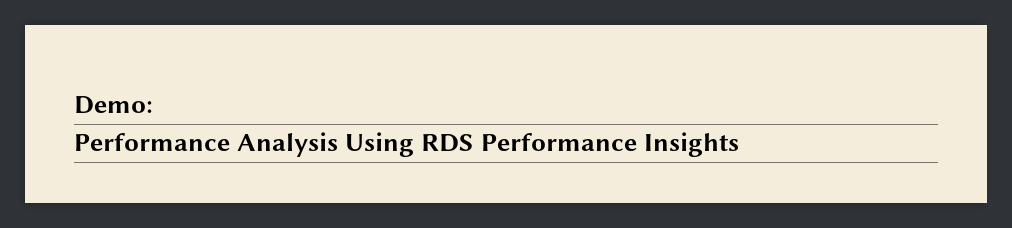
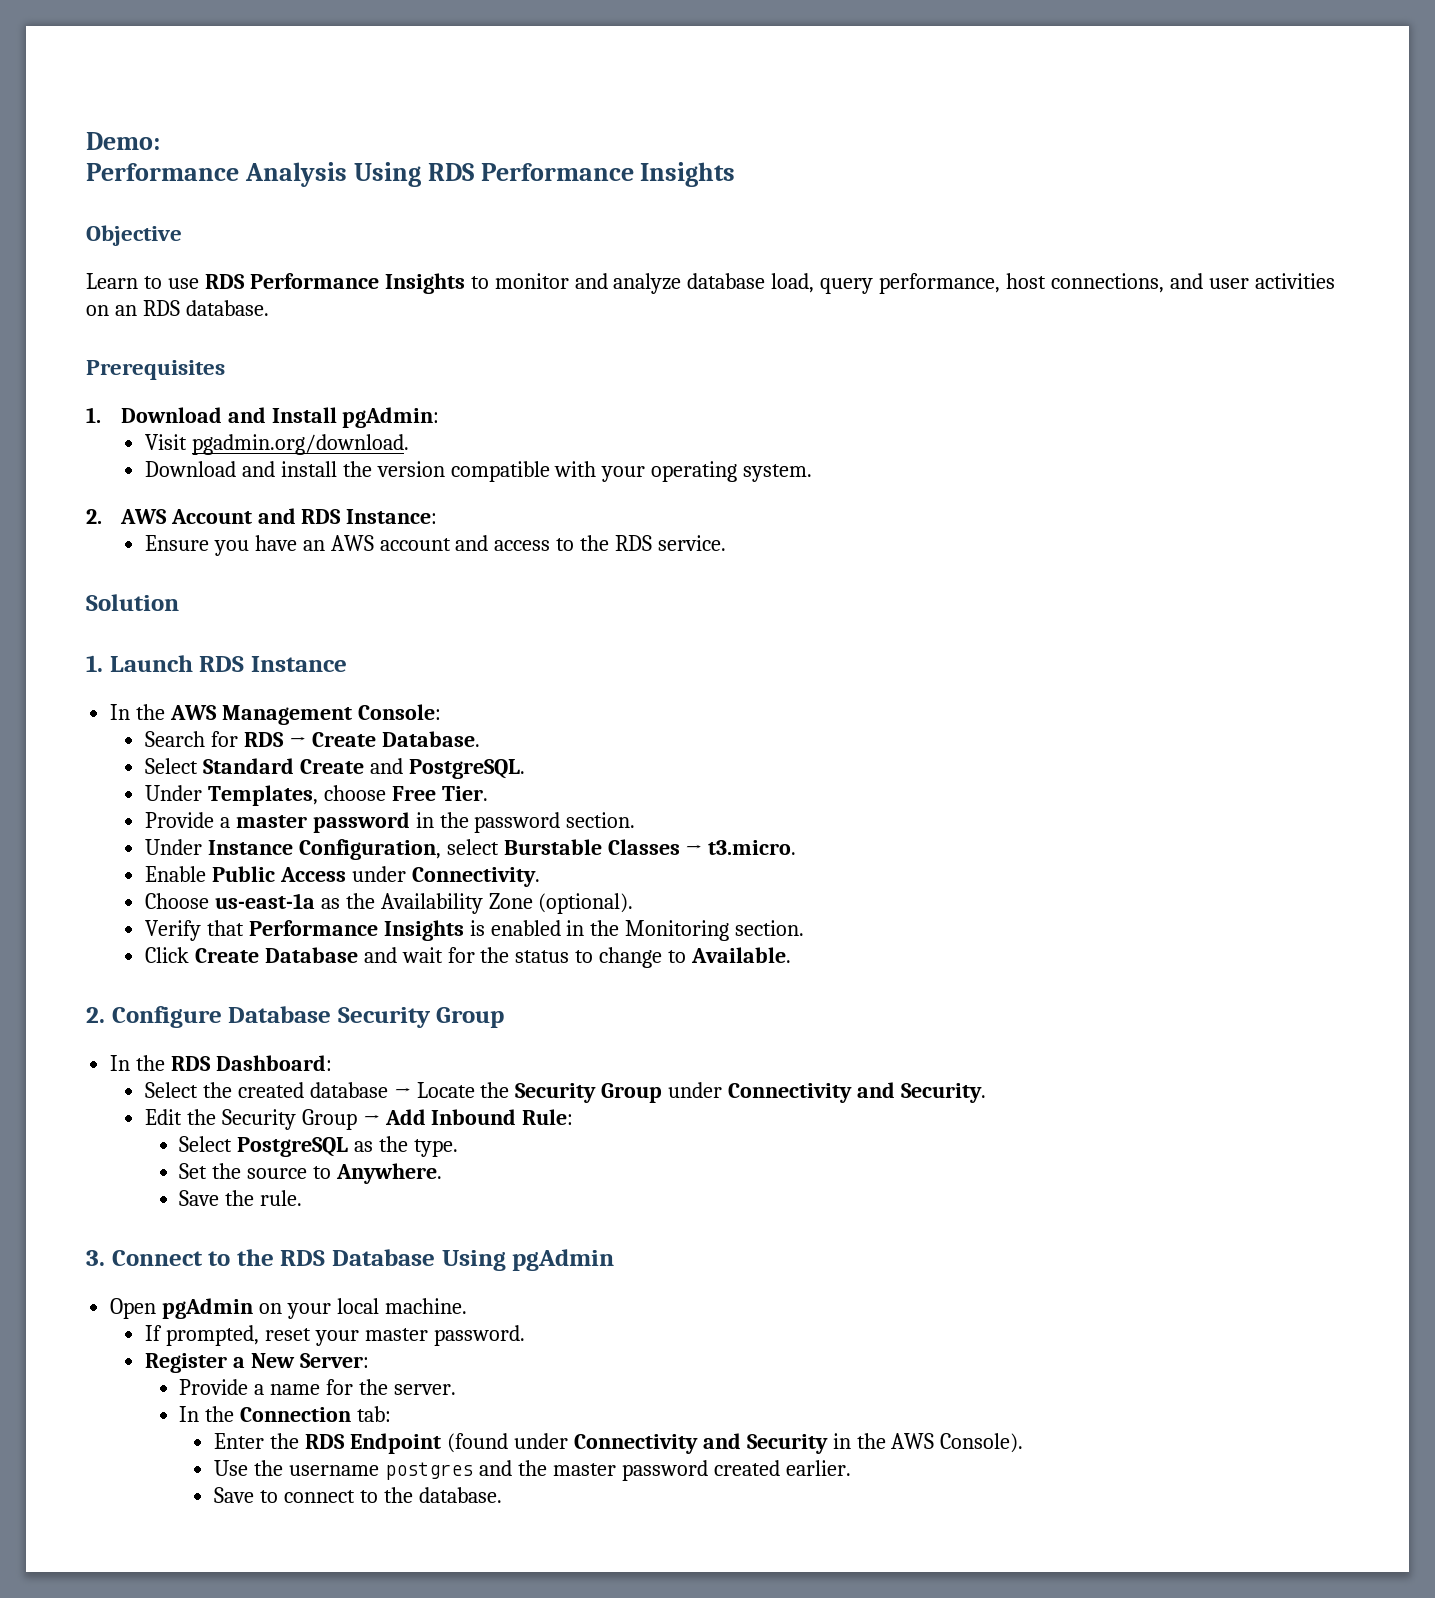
+ Objective
+ Learn to use RDS Performance Insights to monitor and analyze database load, query performance, host connections, and user activities on an RDS database.
+ Prerequisites
+ 1. Download and Install pgAdmin:
+ Visit pgadmin.org/download.
+ Download and install the version compatible with your operating system.
+ 2. AWS Account and RDS Instance:
+ Ensure you have an AWS account and access to the RDS service.
+ Solution
+ 1. Launch RDS Instance
+ In the AWS Management Console:
+ Search for RDS → Create Database.
+ Select Standard Create and PostgreSQL.
+ Under Templates, choose Free Tier.
+ Provide a master password in the password section.
+ Under Instance Configuration, select Burstable Classes → t3.micro.
+ Enable Public Access under Connectivity.
+ Choose us-east-1a as the Availability Zone (optional).
+ Verify that Performance Insights is enabled in the Monitoring section.
+ Click Create Database and wait for the status to change to Available.
+ 2. Configure Database Security Group
+ In the RDS Dashboard:
+ Select the created database → Locate the Security Group under Connectivity and Security.
+ Edit the Security Group → Add Inbound Rule:
+ Select PostgreSQL as the type.
+ Set the source to Anywhere.
+ Save the rule.
+ 3. Connect to the RDS Database Using pgAdmin
+ Open pgAdmin on your local machine.
+ If prompted, reset your master password.
+ Register a New Server:
+ Provide a name for the server.
+ In the Connection tab:
+ Enter the RDS Endpoint (found under Connectivity and Security in the AWS Console).
+ Use the username postgres and the master password created earlier.
+ Save to connect to the database.

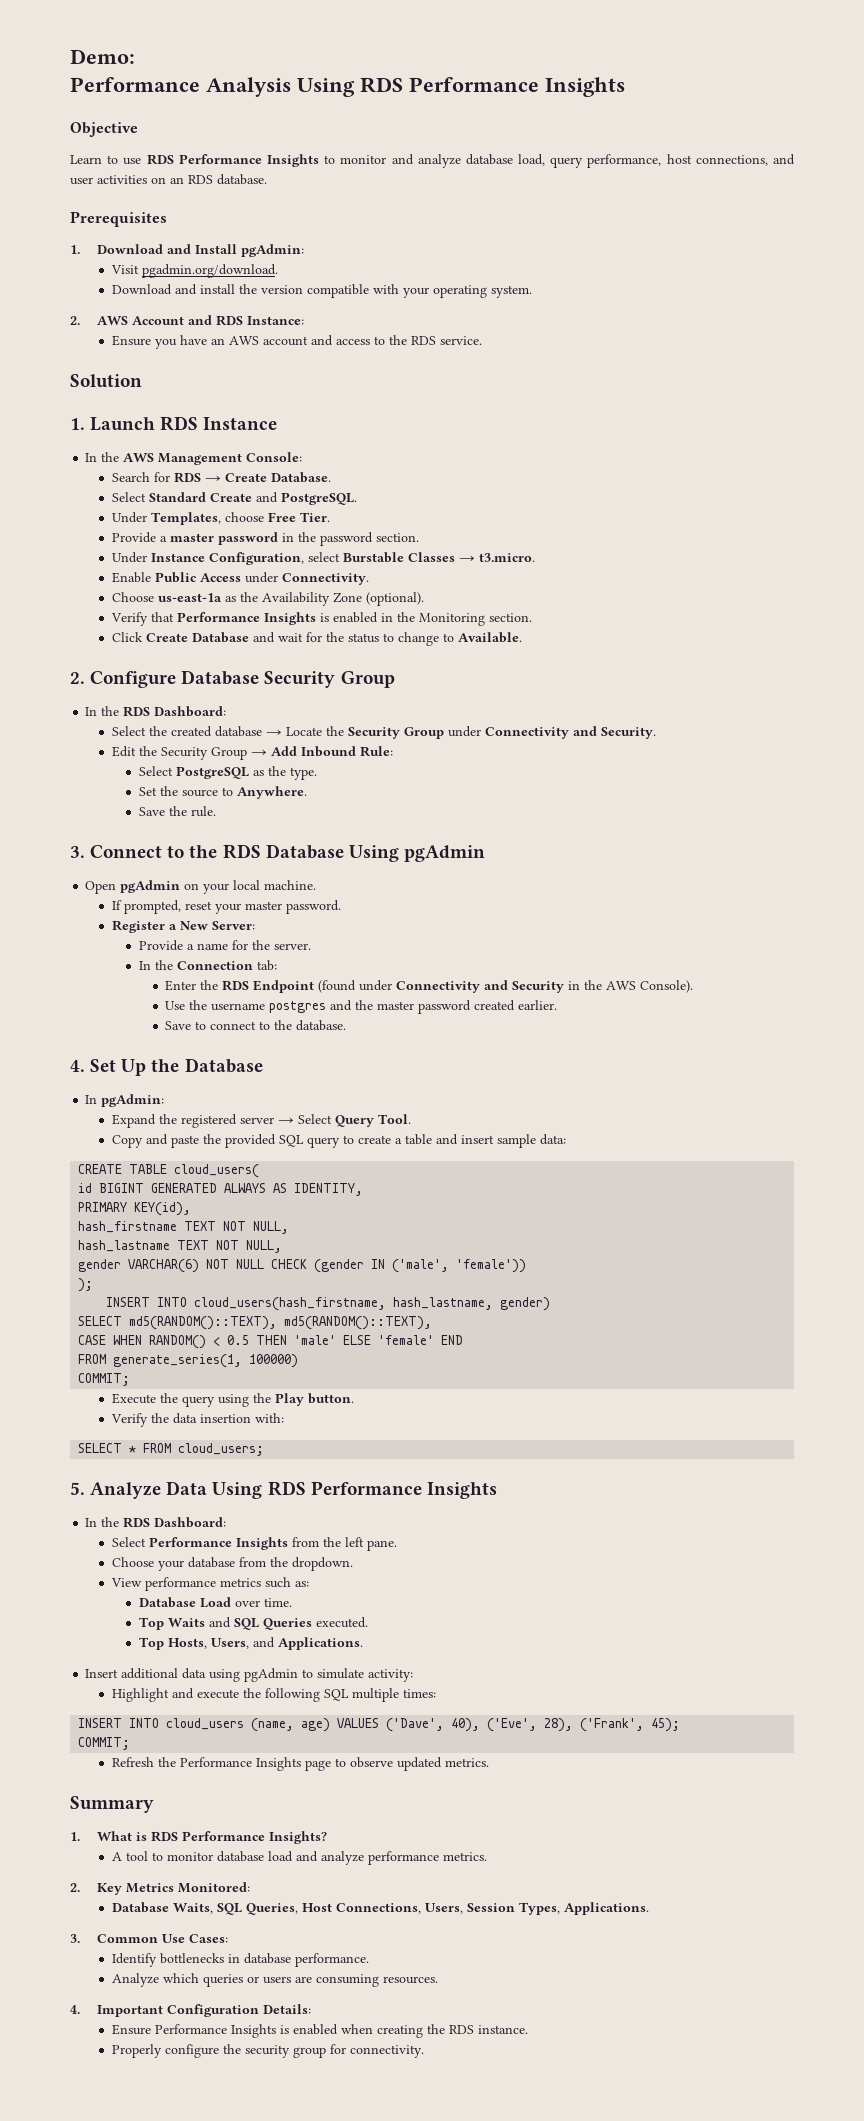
+ 4. Set Up the Database
+ In pgAdmin:
+ Expand the registered server → Select Query Tool.
+ Copy and paste the provided SQL query to create a table and insert sample data:
+ CREATE TABLE cloud_users(
+ id BIGINT GENERATED ALWAYS AS IDENTITY,
+ PRIMARY KEY(id),
+ hash_firstname TEXT NOT NULL,
+ hash_lastname TEXT NOT NULL,
+ gender VARCHAR(6) NOT NULL CHECK (gender IN ('male', 'female'))
+ );
+ INSERT INTO cloud_users(hash_firstname, hash_lastname, gender)
+ SELECT md5(RANDOM()::TEXT), md5(RANDOM()::TEXT),
+ CASE WHEN RANDOM() < 0.5 THEN 'male' ELSE 'female' END
+ FROM generate_series(1, 100000)
+ COMMIT;
+ Execute the query using the Play button.
+ Verify the data insertion with:
+ SELECT * FROM cloud_users;
+ 5. Analyze Data Using RDS Performance Insights
+ In the RDS Dashboard:
+ Select Performance Insights from the left pane.
+ Choose your database from the dropdown.
+ View performance metrics such as:
+ Database Load over time.
+ Top Waits and SQL Queries executed.
+ Top Hosts, Users, and Applications.
+ Insert additional data using pgAdmin to simulate activity:
+ Highlight and execute the following SQL multiple times:
+ INSERT INTO cloud_users (name, age) VALUES ('Dave', 40), ('Eve', 28), ('Frank', 45);
+ COMMIT;
+ Refresh the Performance Insights page to observe updated metrics.
+ Summary
+ 1. What is RDS Performance Insights?
+ A tool to monitor database load and analyze performance metrics.
+ 2. Key Metrics Monitored:
+ Database Waits, SQL Queries, Host Connections, Users, Session Types, Applications.
+ 3. Common Use Cases:
+ Identify bottlenecks in database performance.
+ Analyze which queries or users are consuming resources.
+ 4. Important Configuration Details:
+ Ensure Performance Insights is enabled when creating the RDS instance.
+ Properly configure the security group for connectivity.

